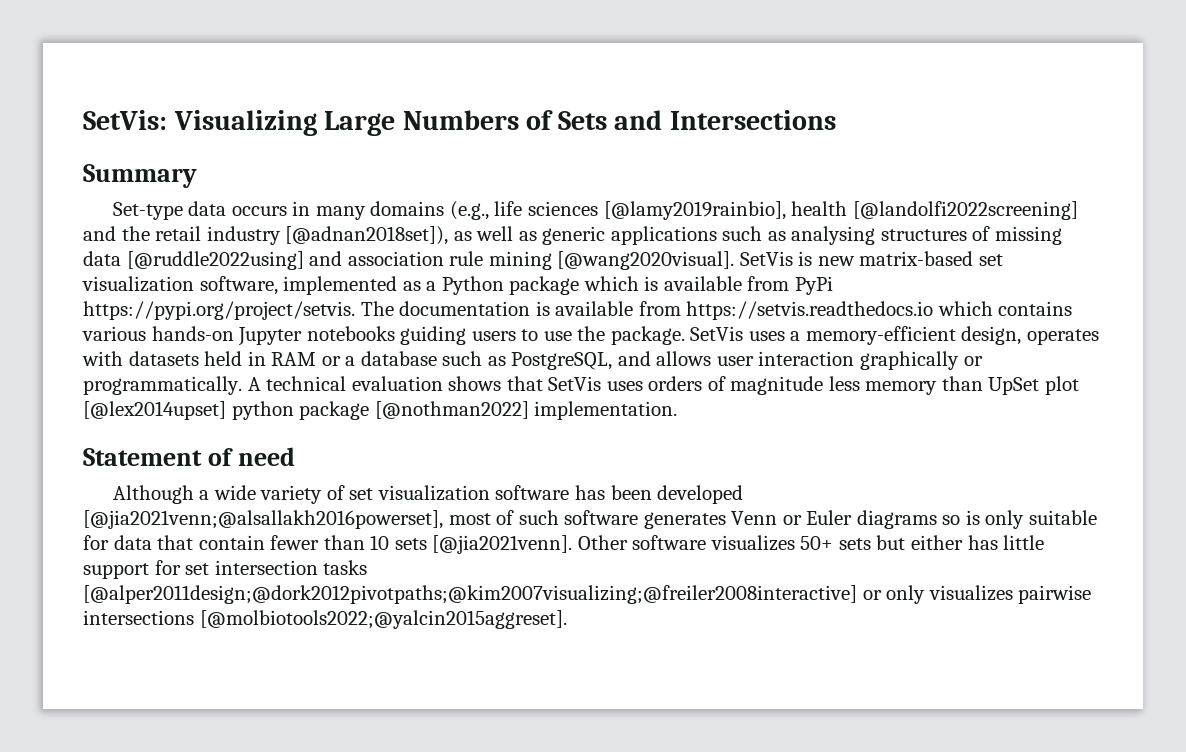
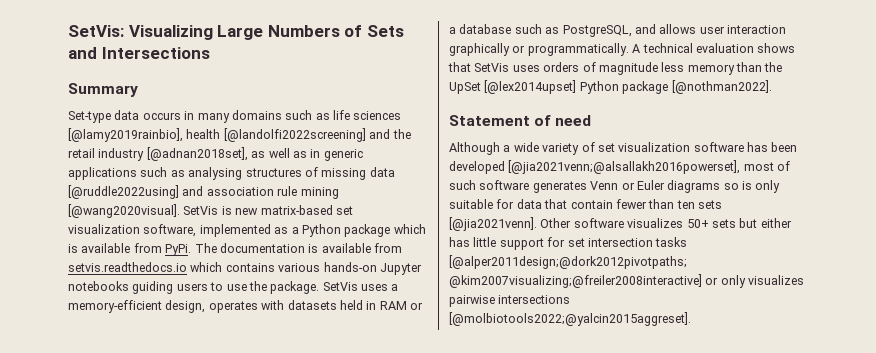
- Set-type data occurs in many domains (e.g., life sciences [@lamy2019rainbio], health [@landolfi2022screening] and the retail industry [@adnan2018set]), as well as generic applications such as analysing structures of missing data [@ruddle2022using] and association rule mining [@wang2020visual].
+ Set-type data occurs in many domains such as life sciences [@lamy2019rainbio], health [@landolfi2022screening] and the retail industry [@adnan2018set], as well as in generic applications such as analysing structures of missing data [@ruddle2022using] and association rule mining [@wang2020visual].
- SetVis is new matrix-based set visualization software, implemented as a Python package which is available from PyPi https://pypi.org/project/setvis. The documentation is available from https://setvis.readthedocs.io which contains various hands-on Jupyter notebooks guiding users to use the package.
+ SetVis is new matrix-based set visualization software, implemented as a Python package which is available from PyPi. The documentation is available from setvis.readthedocs.io which contains various hands-on Jupyter notebooks guiding users to use the package.
- A technical evaluation shows that SetVis uses orders of magnitude less memory than UpSet plot [@lex2014upset] python package [@nothman2022] implementation.
+ A technical evaluation shows that SetVis uses orders of magnitude less memory than the UpSet [@lex2014upset] Python package [@nothman2022].
- Although a wide variety of set visualization software has been developed [@jia2021venn;@alsallakh2016powerset], most of such software generates Venn or Euler diagrams so is only suitable for data that contain fewer than 10 sets [@jia2021venn].
+ Although a wide variety of set visualization software has been developed [@jia2021venn;@alsallakh2016powerset], most of such software generates Venn or Euler diagrams so is only suitable for data that contain fewer than ten sets [@jia2021venn].

